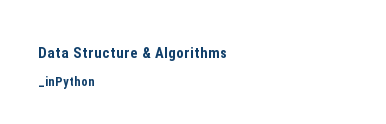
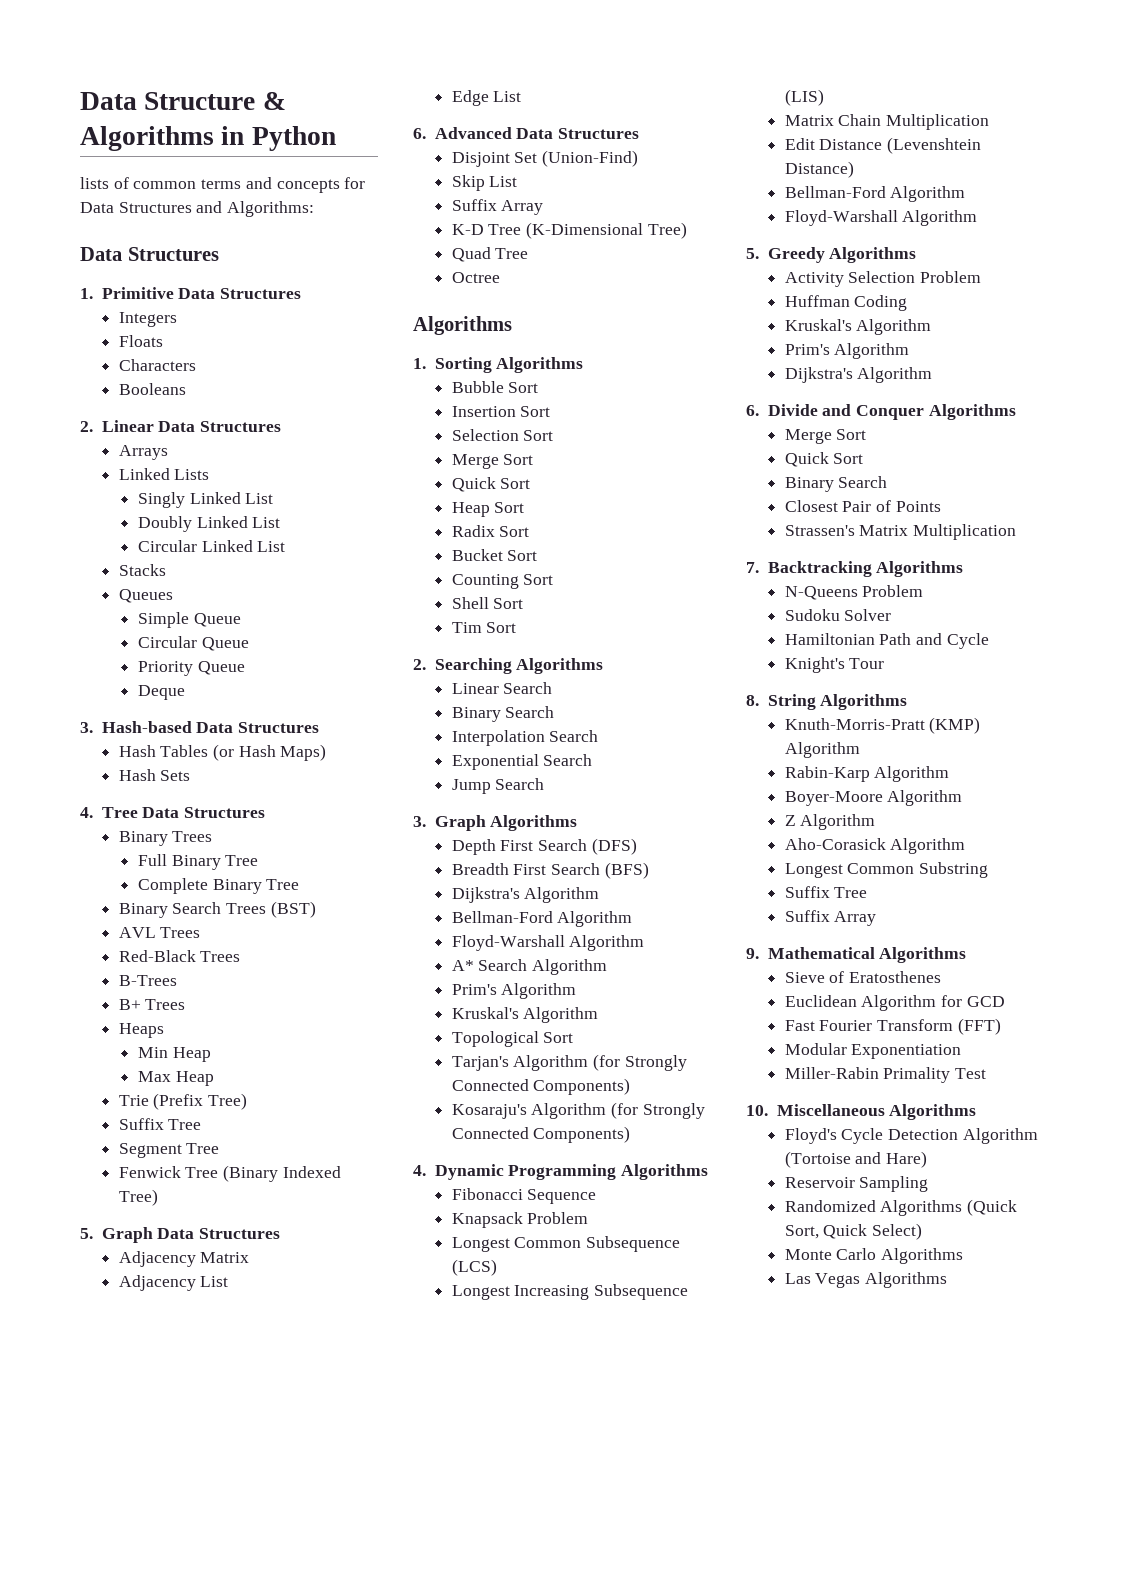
- Data Structure & Algorithms
- _inPython
+ Data Structure & Algorithms in Python
+ lists of common terms and concepts for Data Structures and Algorithms:
+ Data Structures
+ 1. Primitive Data Structures
+ Integers
+ Floats
+ Characters
+ Booleans
+ 2. Linear Data Structures
+ Arrays
+ Linked Lists
+ Singly Linked List
+ Doubly Linked List
+ Circular Linked List
+ Stacks
+ Queues
+ Simple Queue
+ Circular Queue
+ Priority Queue
+ Deque
+ 3. Hash-based Data Structures
+ Hash Tables (or Hash Maps)
+ Hash Sets
+ 4. Tree Data Structures
+ Binary Trees
+ Full Binary Tree
+ Complete Binary Tree
+ Binary Search Trees (BST)
+ AVL Trees
+ Red-Black Trees
+ B-Trees
+ B+ Trees
+ Heaps
+ Min Heap
+ Max Heap
+ Trie (Prefix Tree)
+ Suffix Tree
+ Segment Tree
+ Fenwick Tree (Binary Indexed Tree)
+ 5. Graph Data Structures
+ Adjacency Matrix
+ Adjacency List
+ Edge List
+ 6. Advanced Data Structures
+ Disjoint Set (Union-Find)
+ Skip List
+ Suffix Array
+ K-D Tree (K-Dimensional Tree)
+ Quad Tree
+ Octree
+ Algorithms
+ 1. Sorting Algorithms
+ Bubble Sort
+ Insertion Sort
+ Selection Sort
+ Merge Sort
+ Quick Sort
+ Heap Sort
+ Radix Sort
+ Bucket Sort
+ Counting Sort
+ Shell Sort
+ Tim Sort
+ 2. Searching Algorithms
+ Linear Search
+ Binary Search
+ Interpolation Search
+ Exponential Search
+ Jump Search
+ 3. Graph Algorithms
+ Depth First Search (DFS)
+ Breadth First Search (BFS)
+ Dijkstra's Algorithm
+ Bellman-Ford Algorithm
+ Floyd-Warshall Algorithm
+ A* Search Algorithm
+ Prim's Algorithm
+ Kruskal's Algorithm
+ Topological Sort
+ Tarjan's Algorithm (for Strongly Connected Components)
+ Kosaraju's Algorithm (for Strongly Connected Components)
+ 4. Dynamic Programming Algorithms
+ Fibonacci Sequence
+ Knapsack Problem
+ Longest Common Subsequence (LCS)
+ Longest Increasing Subsequence (LIS)
+ Matrix Chain Multiplication
+ Edit Distance (Levenshtein Distance)
+ Bellman-Ford Algorithm
+ Floyd-Warshall Algorithm
+ 5. Greedy Algorithms
+ Activity Selection Problem
+ Huffman Coding
+ Kruskal's Algorithm
+ Prim's Algorithm
+ Dijkstra's Algorithm
+ 6. Divide and Conquer Algorithms
+ Merge Sort
+ Quick Sort
+ Binary Search
+ Closest Pair of Points
+ Strassen's Matrix Multiplication
+ 7. Backtracking Algorithms
+ N-Queens Problem
+ Sudoku Solver
+ Hamiltonian Path and Cycle
+ Knight's Tour
+ 8. String Algorithms
+ Knuth-Morris-Pratt (KMP) Algorithm
+ Rabin-Karp Algorithm
+ Boyer-Moore Algorithm
+ Z Algorithm
+ Aho-Corasick Algorithm
+ Longest Common Substring
+ Suffix Tree
+ Suffix Array
+ 9. Mathematical Algorithms
+ Sieve of Eratosthenes
+ Euclidean Algorithm for GCD
+ Fast Fourier Transform (FFT)
+ Modular Exponentiation
+ Miller-Rabin Primality Test
+ 10. Miscellaneous Algorithms
+ Floyd's Cycle Detection Algorithm (Tortoise and Hare)
+ Reservoir Sampling
+ Randomized Algorithms (Quick Sort, Quick Select)
+ Monte Carlo Algorithms
+ Las Vegas Algorithms

